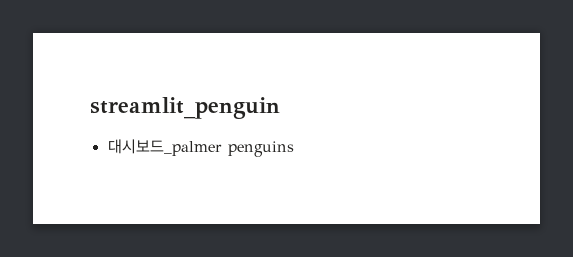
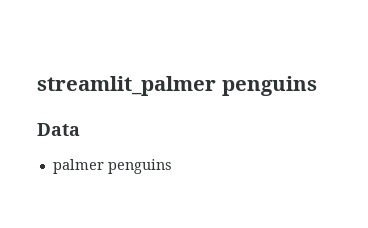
- streamlit_penguin
- 대시보드_palmer penguins
+ streamlit_palmer penguins
+ Data
+ palmer penguins

